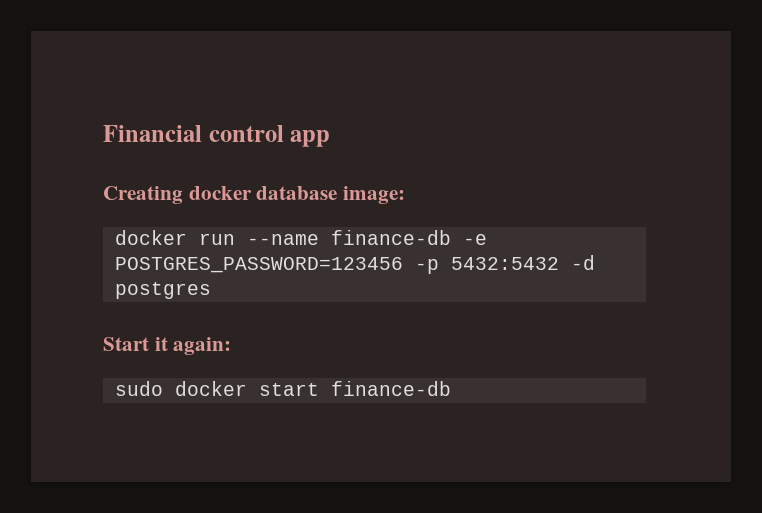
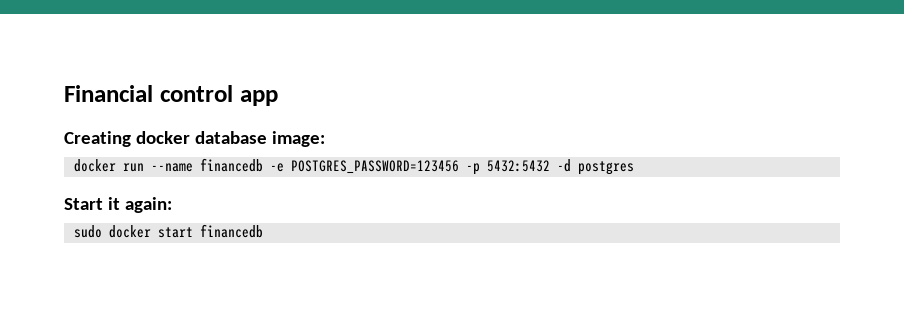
- docker run --name finance-db -e POSTGRES_PASSWORD=123456 -p 5432:5432 -d postgres
+ docker run --name financedb -e POSTGRES_PASSWORD=123456 -p 5432:5432 -d postgres
- sudo docker start finance-db
+ sudo docker start financedb

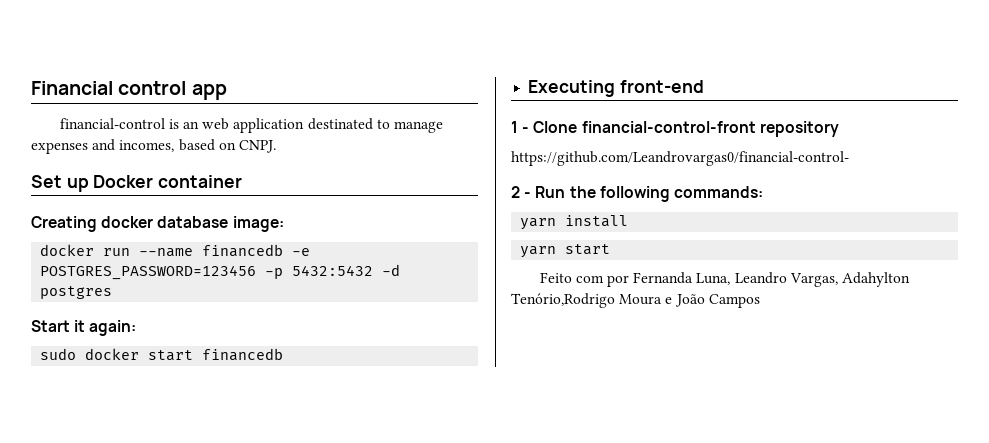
+ financial-control is an web application destinated to manage expenses and incomes, based on CNPJ.
+ Set up Docker container
+ Executing front-end
+ 1 - Clone financial-control-front repository
+ https://github.com/Leandrovargas0/financial-control-
+ 2 - Run the following commands:
+ yarn install
+ yarn start
+ Feito com por Fernanda Luna, Leandro Vargas, Adahylton Tenório,Rodrigo Moura e João Campos

